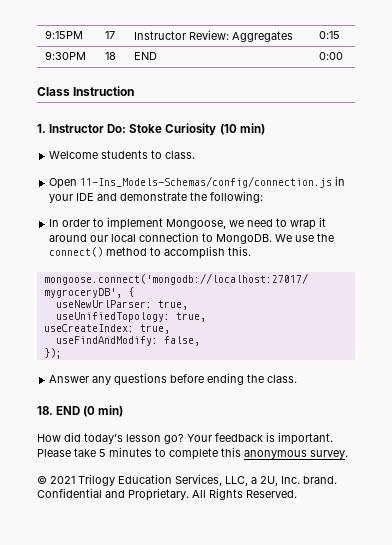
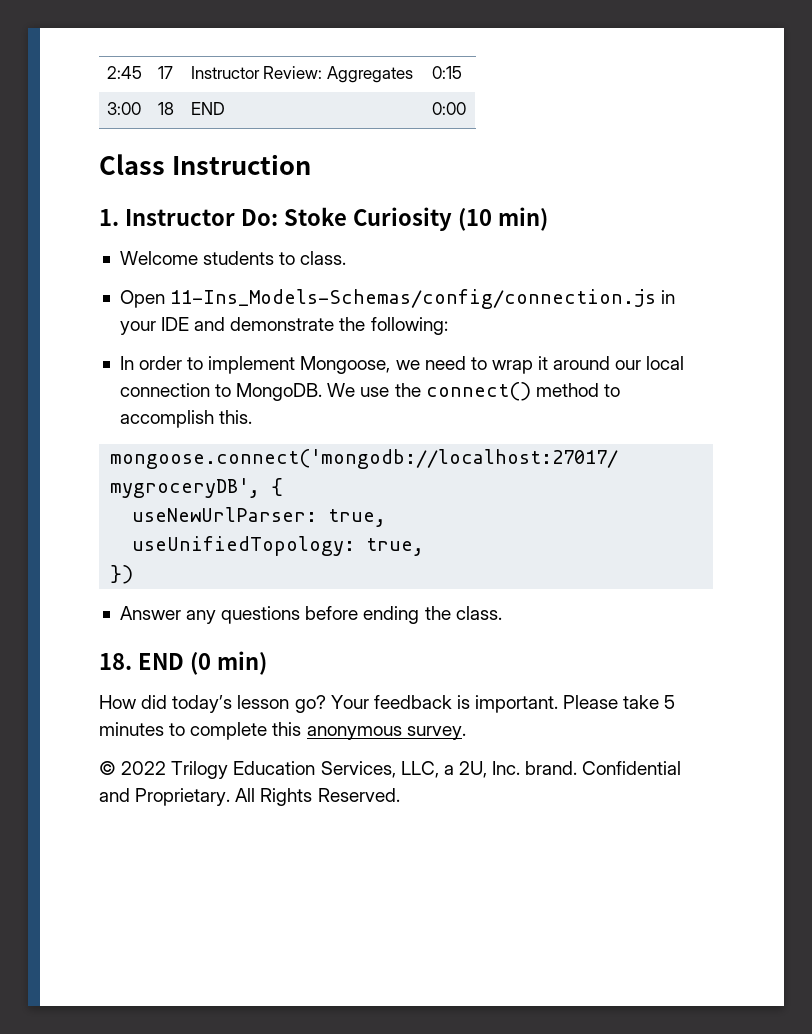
- 9:15PM | 17 | Instructor Review: Aggregates | 0:15
+ 2:45 | 17 | Instructor Review: Aggregates | 0:15
- 9:30PM | 18 | END | 0:00
+ 3:00 | 18 | END | 0:00
- useCreateIndex: true,
- useFindAndModify: false,
- });
+ })
- © 2021 Trilogy Education Services, LLC, a 2U, Inc. brand.
+ © 2022 Trilogy Education Services, LLC, a 2U, Inc. brand.

